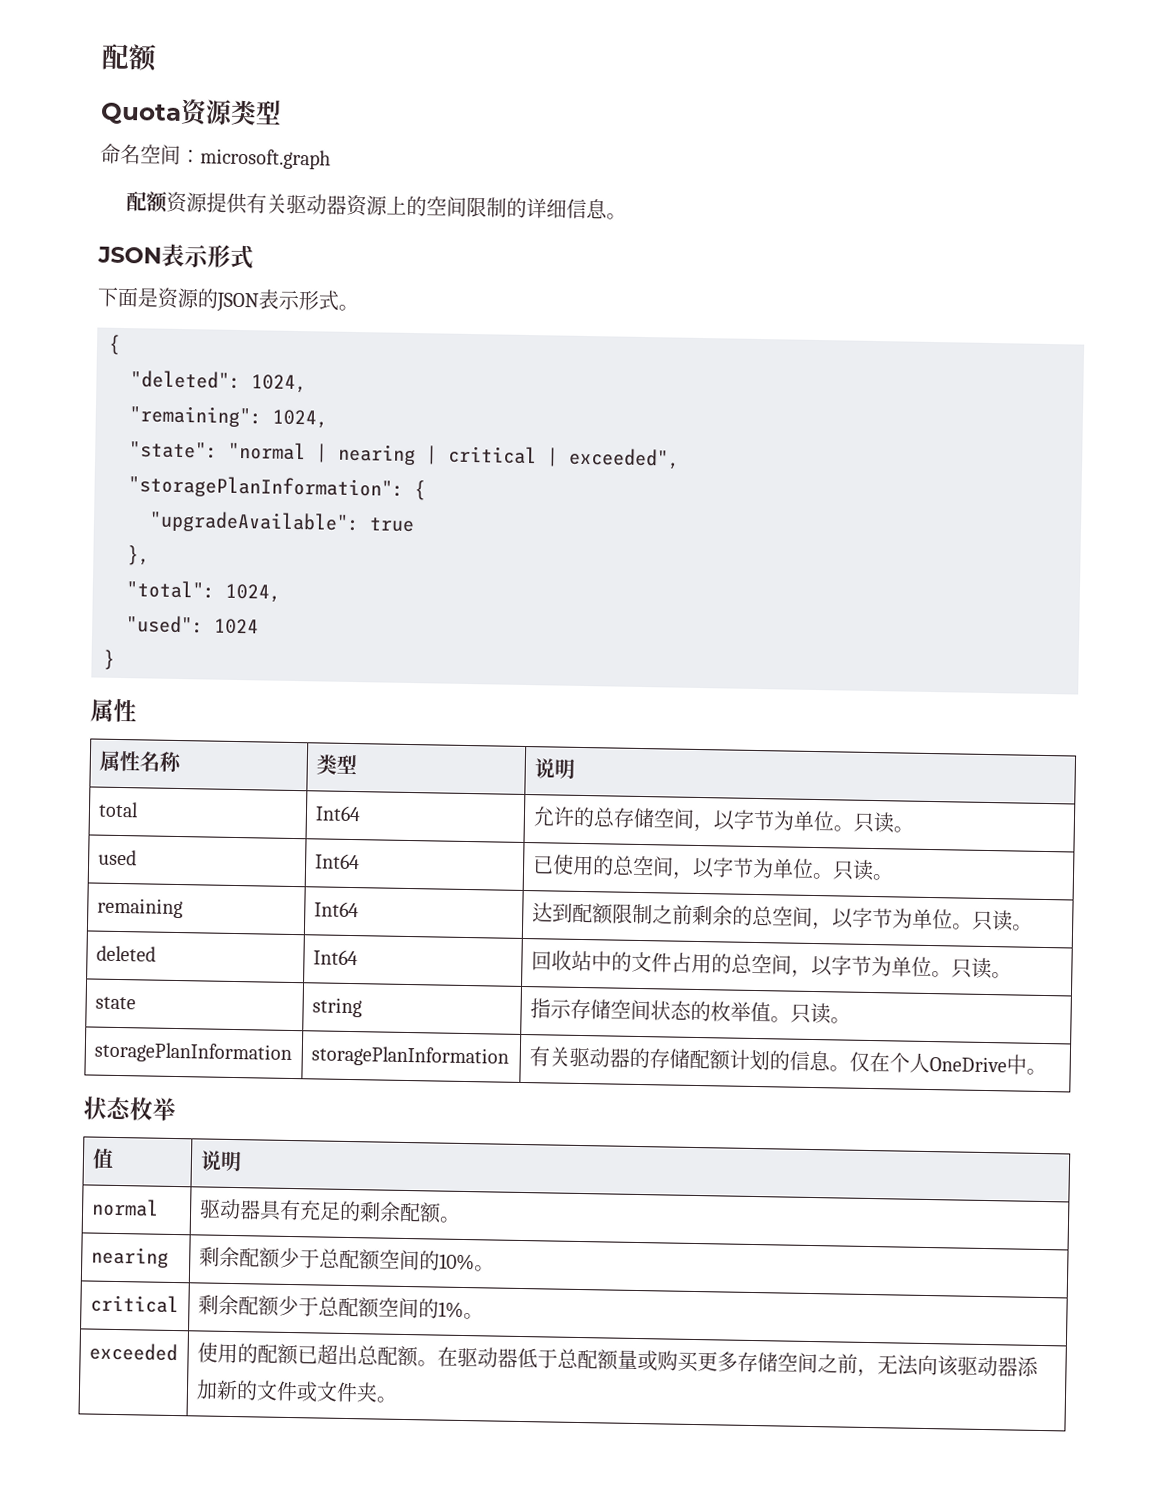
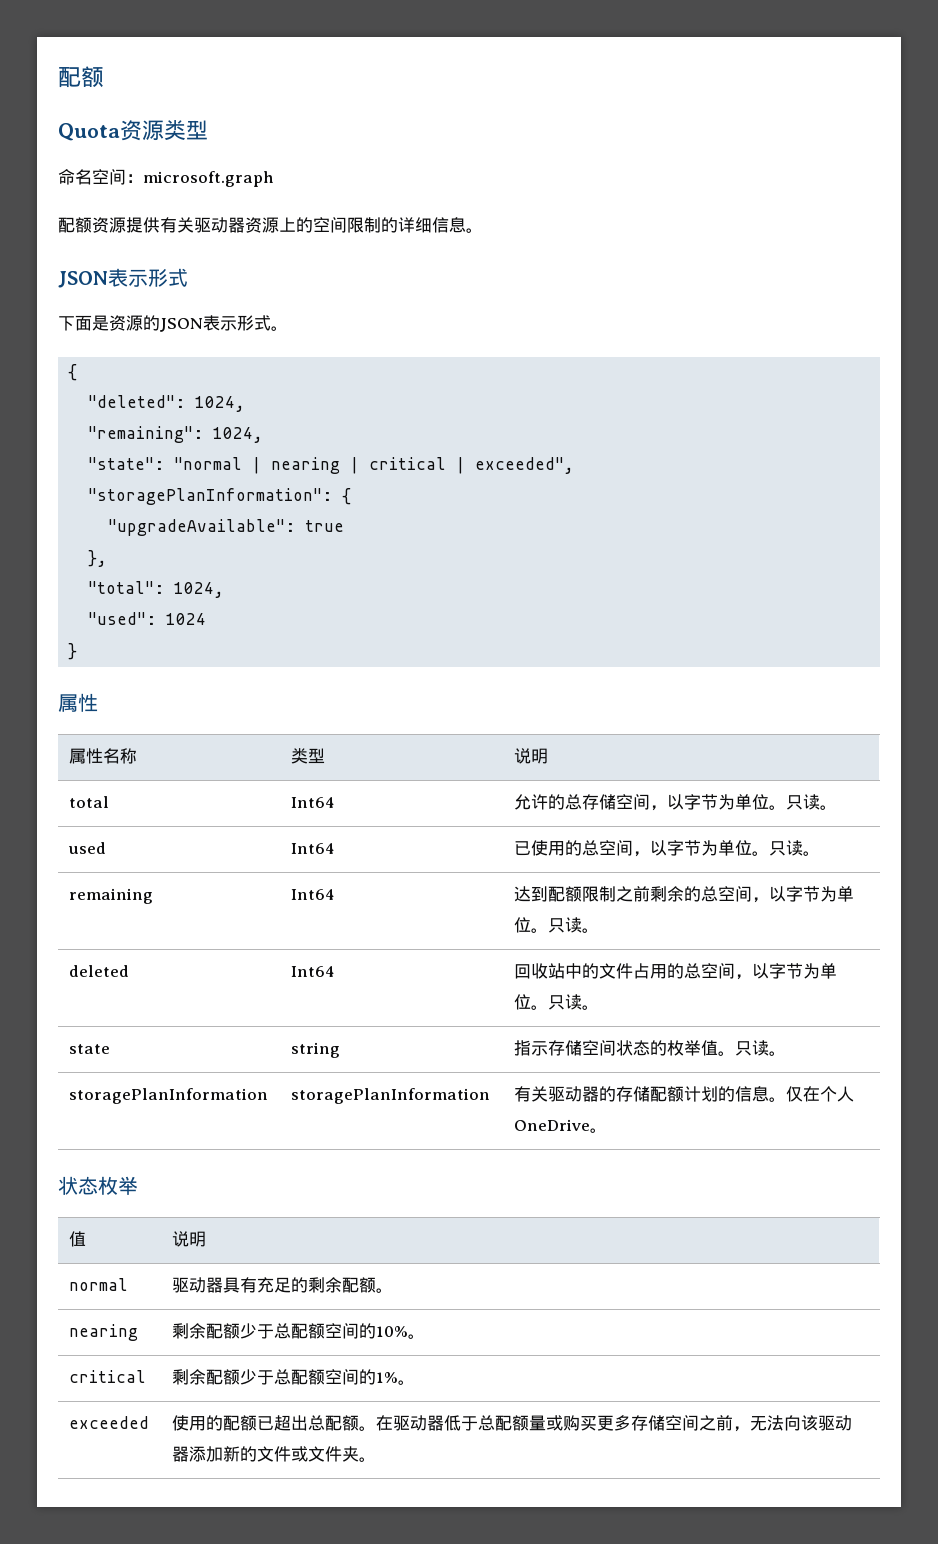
- storagePlanInformation | storagePlanInformation | 有关驱动器的存储配额计划的信息。仅在个人OneDrive中。
+ storagePlanInformation | storagePlanInformation | 有关驱动器的存储配额计划的信息。仅在个人OneDrive。

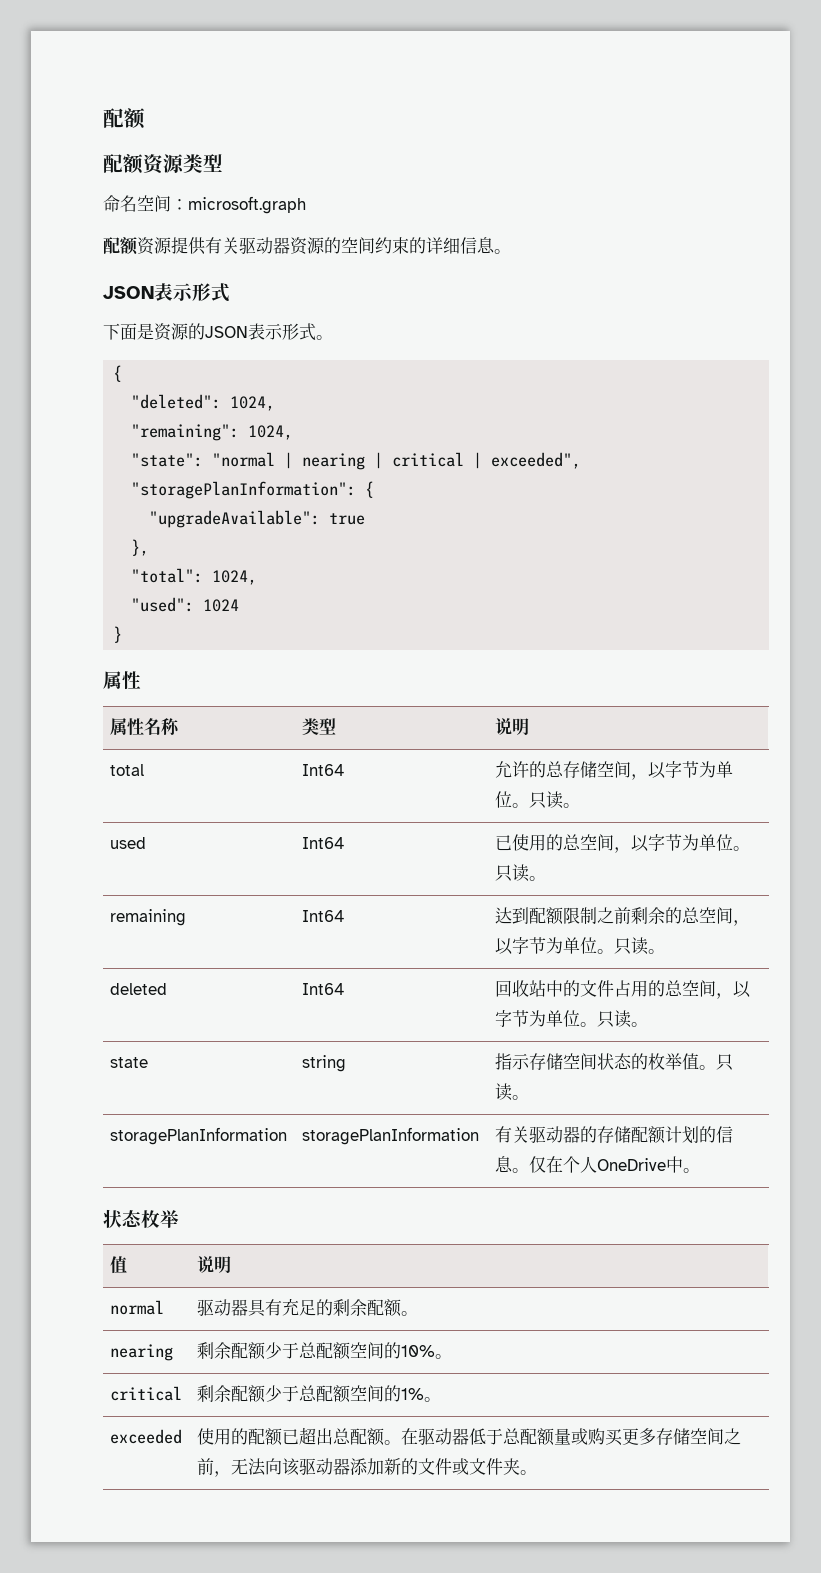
- Quota资源类型
+ 配额资源类型
- 配额资源提供有关驱动器资源上的空间限制的详细信息。
+ 配额资源提供有关驱动器资源的空间约束的详细信息。
- storagePlanInformation | storagePlanInformation | 有关驱动器的存储配额计划的信息。仅在个人OneDrive。
+ storagePlanInformation | storagePlanInformation | 有关驱动器的存储配额计划的信息。仅在个人OneDrive中。

